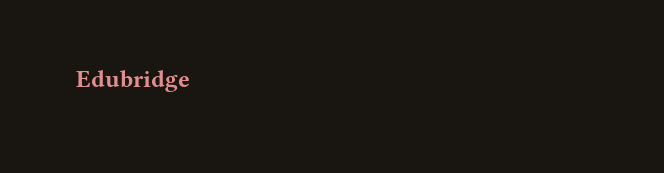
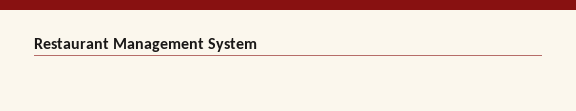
- Edubridge
+ Restaurant Management System

